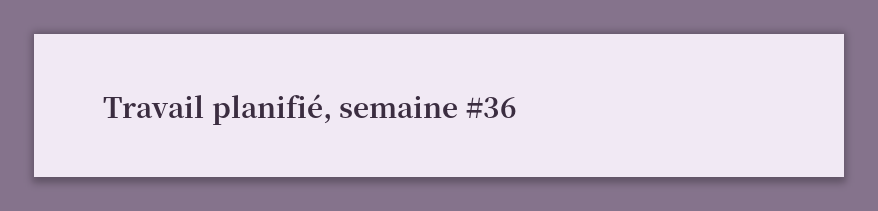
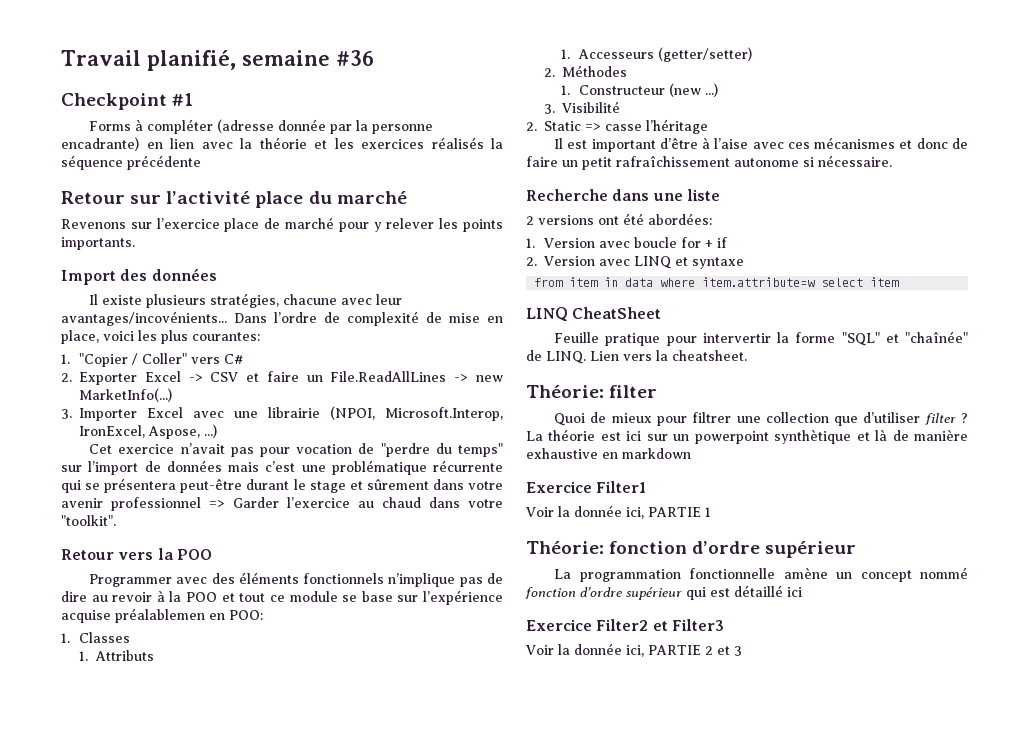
+ Checkpoint #1
+ Forms à compléter (adresse donnée par la personne encadrante) en lien avec la théorie et les exercices réalisés la séquence précédente
+ Retour sur l’activité place du marché
+ Revenons sur l’exercice place de marché pour y relever les points importants.
+ Import des données
+ Il existe plusieurs stratégies, chacune avec leur avantages/incovénients... Dans l’ordre de complexité de mise en place, voici les plus courantes:
+ 1. "Copier / Coller" vers C#
+ 2. Exporter Excel -> CSV et faire un File.ReadAllLines -> new MarketInfo(...)
+ 3. Importer Excel avec une librairie (NPOI, Microsoft.Interop, IronExcel, Aspose, ...)
+ Cet exercice n’avait pas pour vocation de "perdre du temps" sur l’import de données mais c’est une problématique récurrente qui se présentera peut-être durant le stage et sûrement dans votre avenir professionnel => Garder l’exercice au chaud dans votre "toolkit".
+ Retour vers la POO
+ Programmer avec des éléments fonctionnels n’implique pas de dire au revoir à la POO et tout ce module se base sur l’expérience acquise préalablemen en POO:
+ 1. Classes
+ 1. Attributs
+ 1. Accesseurs (getter/setter)
+ 2. Méthodes
+ 1. Constructeur (new ...)
+ 3. Visibilité
+ 2. Static => casse l’héritage
+ Il est important d’être à l’aise avec ces mécanismes et donc de faire un petit rafraîchissement autonome si nécessaire.
+ Recherche dans une liste
+ 2 versions ont été abordées:
+ 1. Version avec boucle for + if
+ 2. Version avec LINQ et syntaxe
+ from item in data where item.attribute=w select item
+ LINQ CheatSheet
+ Feuille pratique pour intervertir la forme "SQL" et "chaînée" de LINQ. Lien vers la cheatsheet.
+ Théorie: filter
+ Quoi de mieux pour filtrer une collection que d’utiliser filter ? La théorie est ici sur un powerpoint synthètique et là de manière exhaustive en markdown
+ Exercice Filter1
+ Voir la donnée ici, PARTIE 1
+ Théorie: fonction d’ordre supérieur
+ La programmation fonctionnelle amène un concept nommé fonction d’ordre supérieur qui est détaillé ici
+ Exercice Filter2 et Filter3
+ Voir la donnée ici, PARTIE 2 et 3

